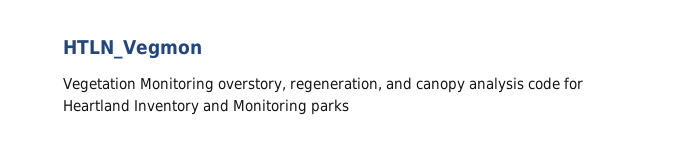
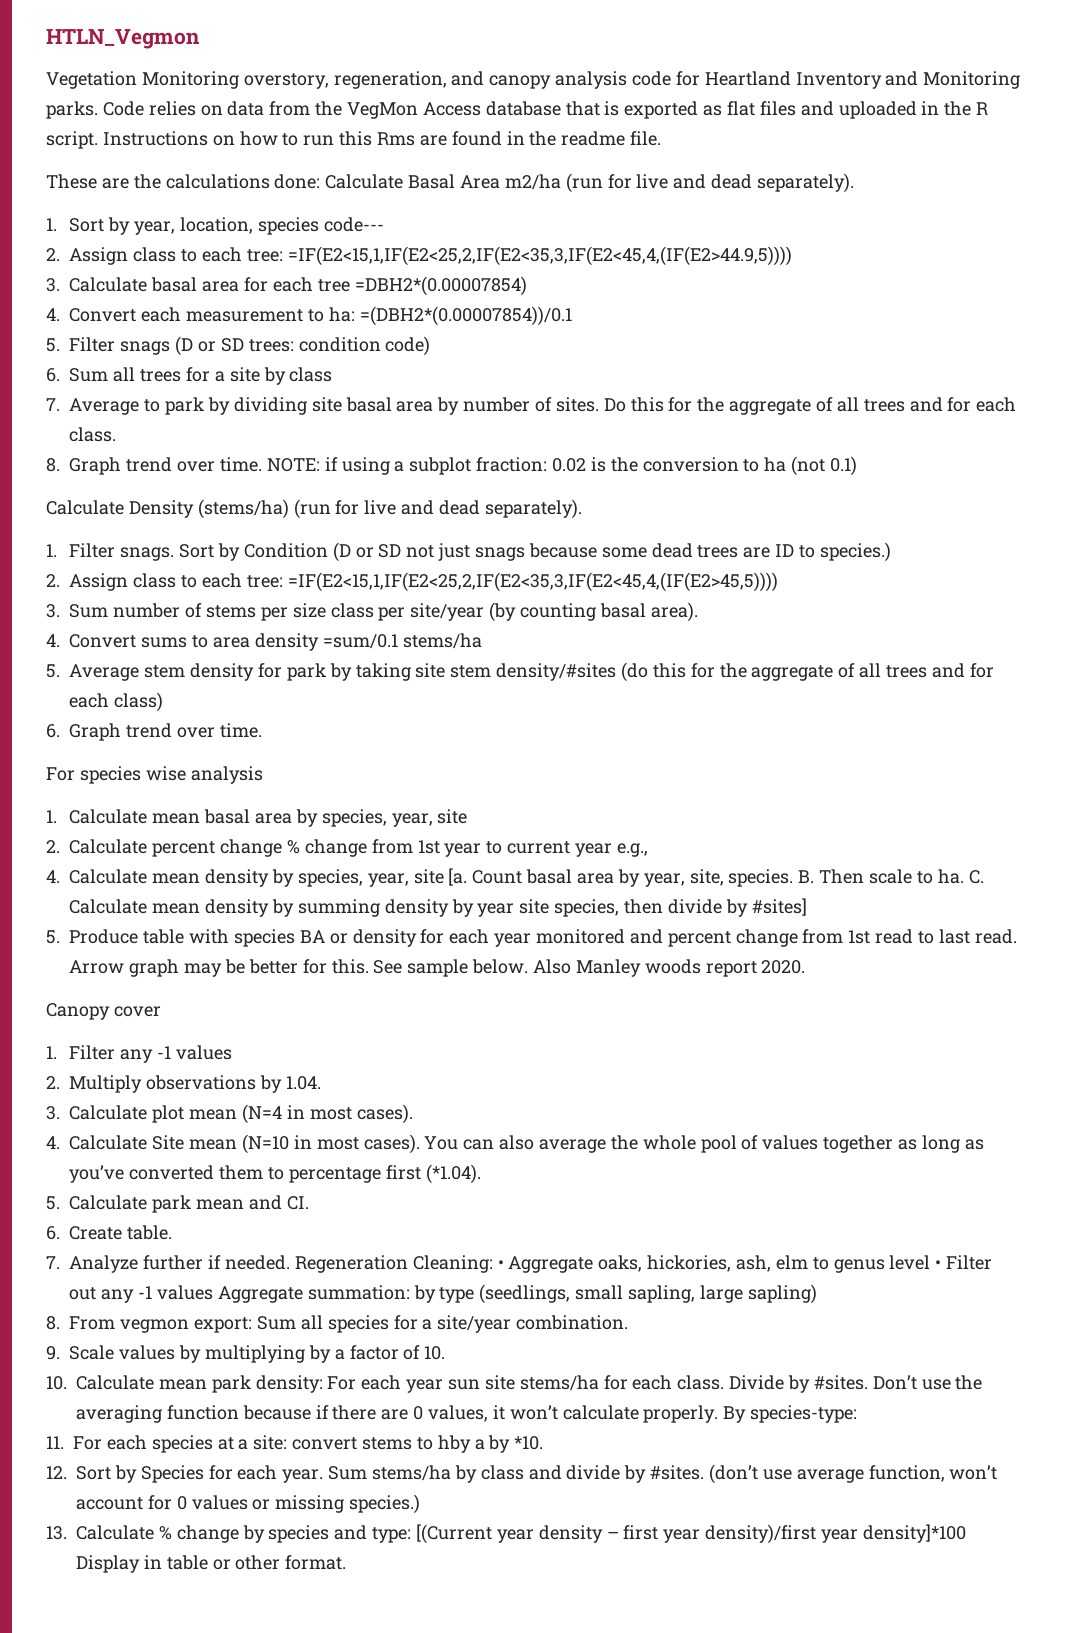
- Vegetation Monitoring overstory, regeneration, and canopy analysis code for Heartland Inventory and Monitoring parks
+ Vegetation Monitoring overstory, regeneration, and canopy analysis code for Heartland Inventory and Monitoring parks. Code relies on data from the VegMon Access database that is exported as flat files and uploaded in the R script. Instructions on how to run this Rms are found in the readme file.
+ These are the calculations done: Calculate Basal Area m2/ha (run for live and dead separately).
+ 1. Sort by year, location, species code---
+ 2. Assign class to each tree: =IF(E2<15,1,IF(E2<25,2,IF(E2<35,3,IF(E2<45,4,(IF(E2>44.9,5))))
+ 3. Calculate basal area for each tree =DBH2*(0.00007854)
+ 4. Convert each measurement to ha: =(DBH2*(0.00007854))/0.1
+ 5. Filter snags (D or SD trees: condition code)
+ 6. Sum all trees for a site by class
+ 7. Average to park by dividing site basal area by number of sites. Do this for the aggregate of all trees and for each class.
+ 8. Graph trend over time. NOTE: if using a subplot fraction: 0.02 is the conversion to ha (not 0.1)
+ Calculate Density (stems/ha) (run for live and dead separately).
+ 1. Filter snags. Sort by Condition (D or SD not just snags because some dead trees are ID to species.)
+ 2. Assign class to each tree: =IF(E2<15,1,IF(E2<25,2,IF(E2<35,3,IF(E2<45,4,(IF(E2>45,5))))
+ 3. Sum number of stems per size class per site/year (by counting basal area).
+ 4. Convert sums to area density =sum/0.1 stems/ha
+ 5. Average stem density for park by taking site stem density/#sites (do this for the aggregate of all trees and for each class)
+ 6. Graph trend over time.
+ For species wise analysis
+ 1. Calculate mean basal area by species, year, site
+ 2. Calculate percent change % change from 1st year to current year e.g.,
+ 4. Calculate mean density by species, year, site [a. Count basal area by year, site, species. B. Then scale to ha. C. Calculate mean density by summing density by year site species, then divide by #sites]
+ 5. Produce table with species BA or density for each year monitored and percent change from 1st read to last read. Arrow graph may be better for this. See sample below. Also Manley woods report 2020.
+ Canopy cover
+ 1. Filter any -1 values
+ 2. Multiply observations by 1.04.
+ 3. Calculate plot mean (N=4 in most cases).
+ 4. Calculate Site mean (N=10 in most cases). You can also average the whole pool of values together as long as you’ve converted them to percentage first (*1.04).
+ 5. Calculate park mean and CI.
+ 6. Create table.
+ 7. Analyze further if needed. Regeneration Cleaning: • Aggregate oaks, hickories, ash, elm to genus level • Filter out any -1 values Aggregate summation: by type (seedlings, small sapling, large sapling)
+ 8. From vegmon export: Sum all species for a site/year combination.
+ 9. Scale values by multiplying by a factor of 10.
+ 10. Calculate mean park density: For each year sun site stems/ha for each class. Divide by #sites. Don’t use the averaging function because if there are 0 values, it won’t calculate properly. By species-type:
+ 11. For each species at a site: convert stems to hby a by *10.
+ 12. Sort by Species for each year. Sum stems/ha by class and divide by #sites. (don’t use average function, won’t account for 0 values or missing species.)
+ 13. Calculate % change by species and type: [(Current year density – first year density)/first year density]*100 Display in table or other format.

